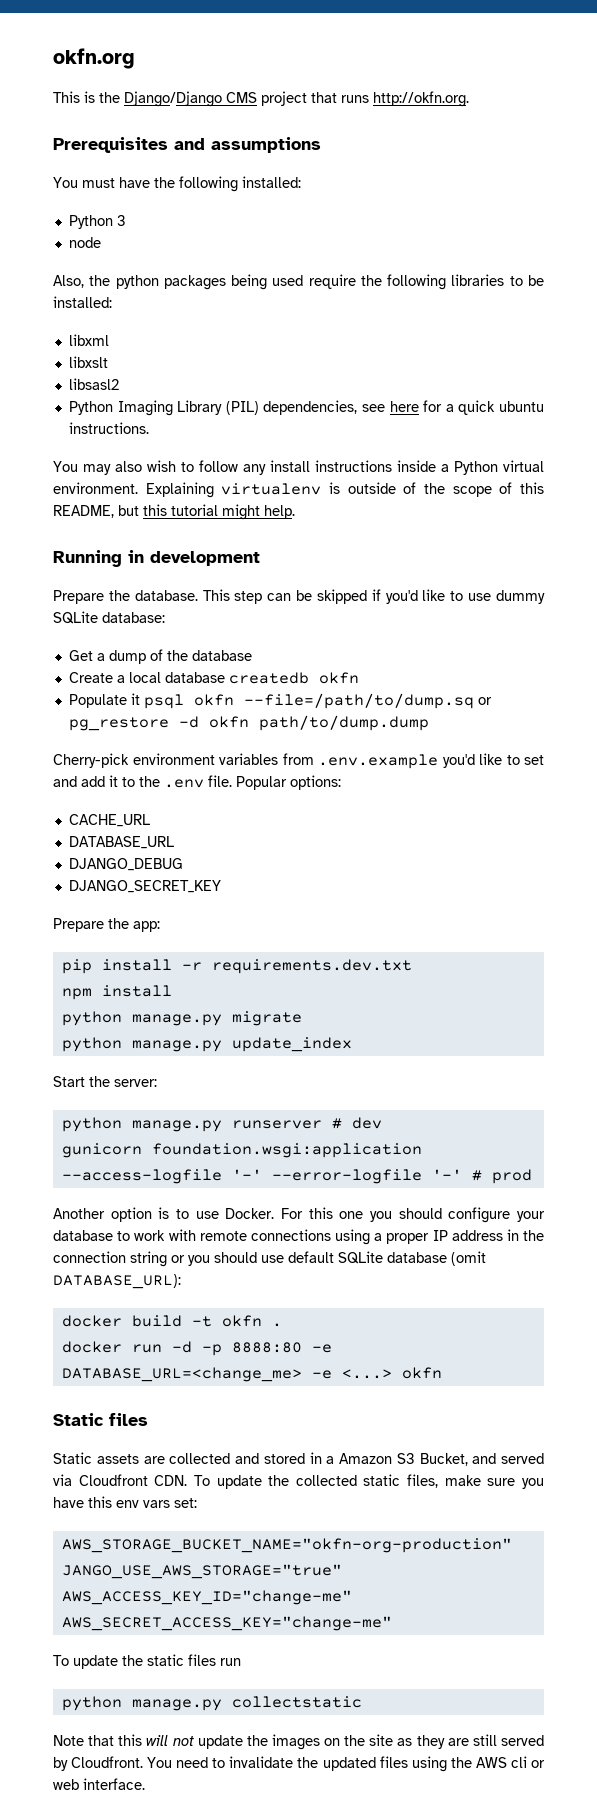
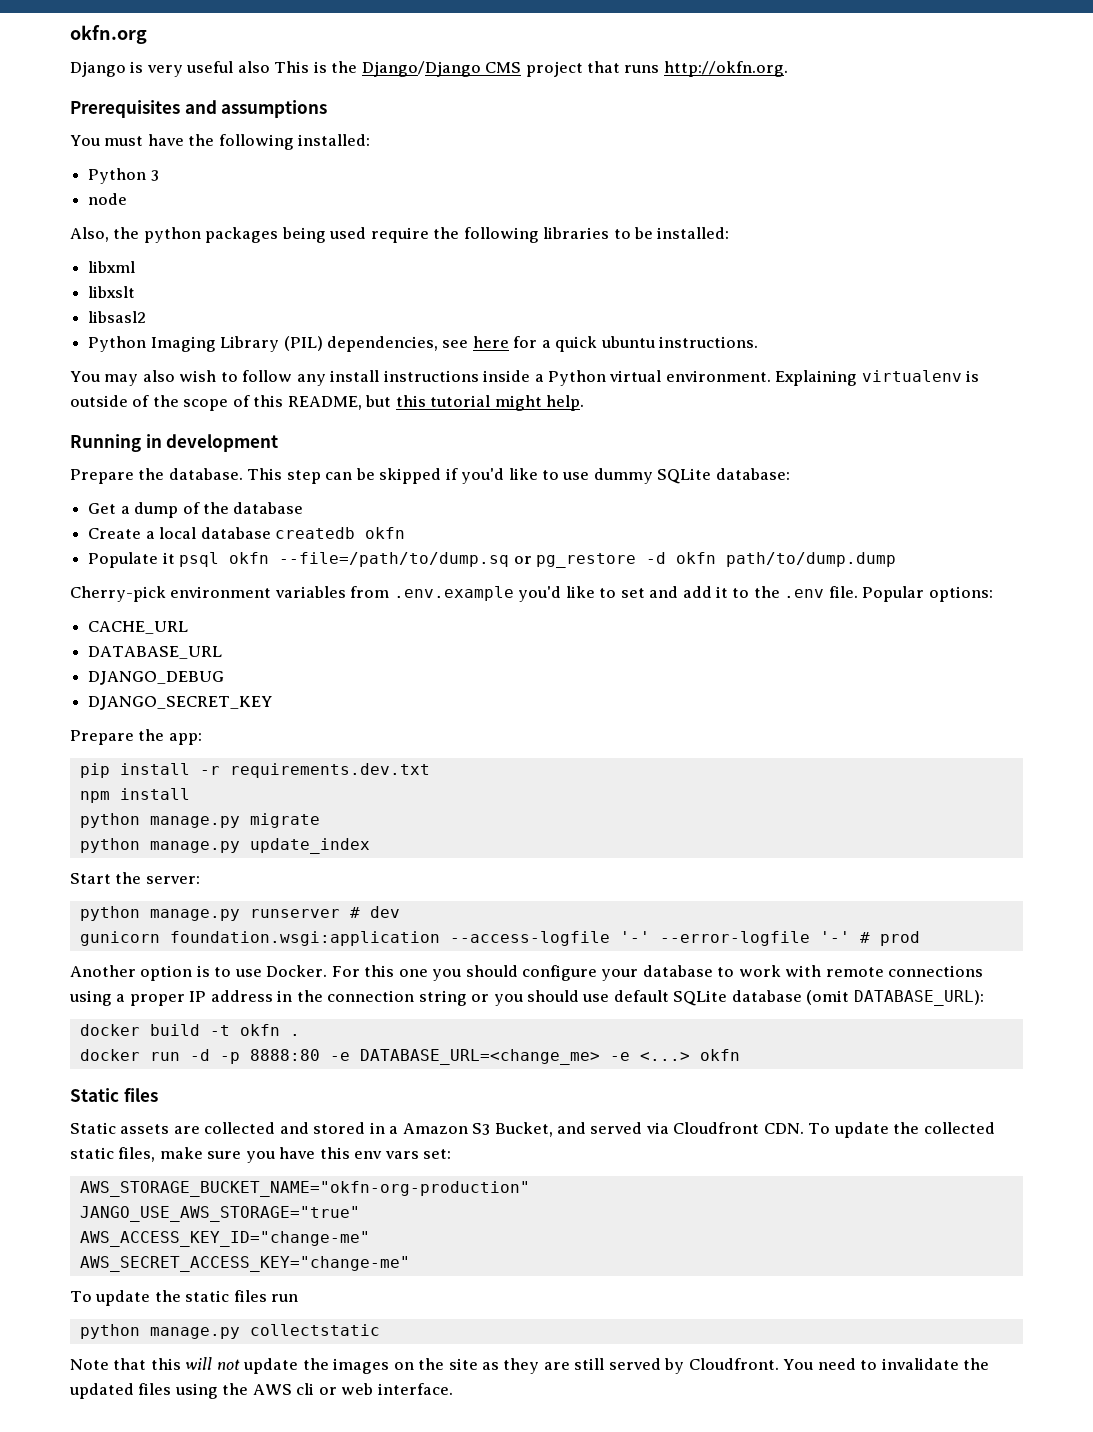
- This is the Django/Django CMS project that runs http://okfn.org.
+ Django is very useful also This is the Django/Django CMS project that runs http://okfn.org.

